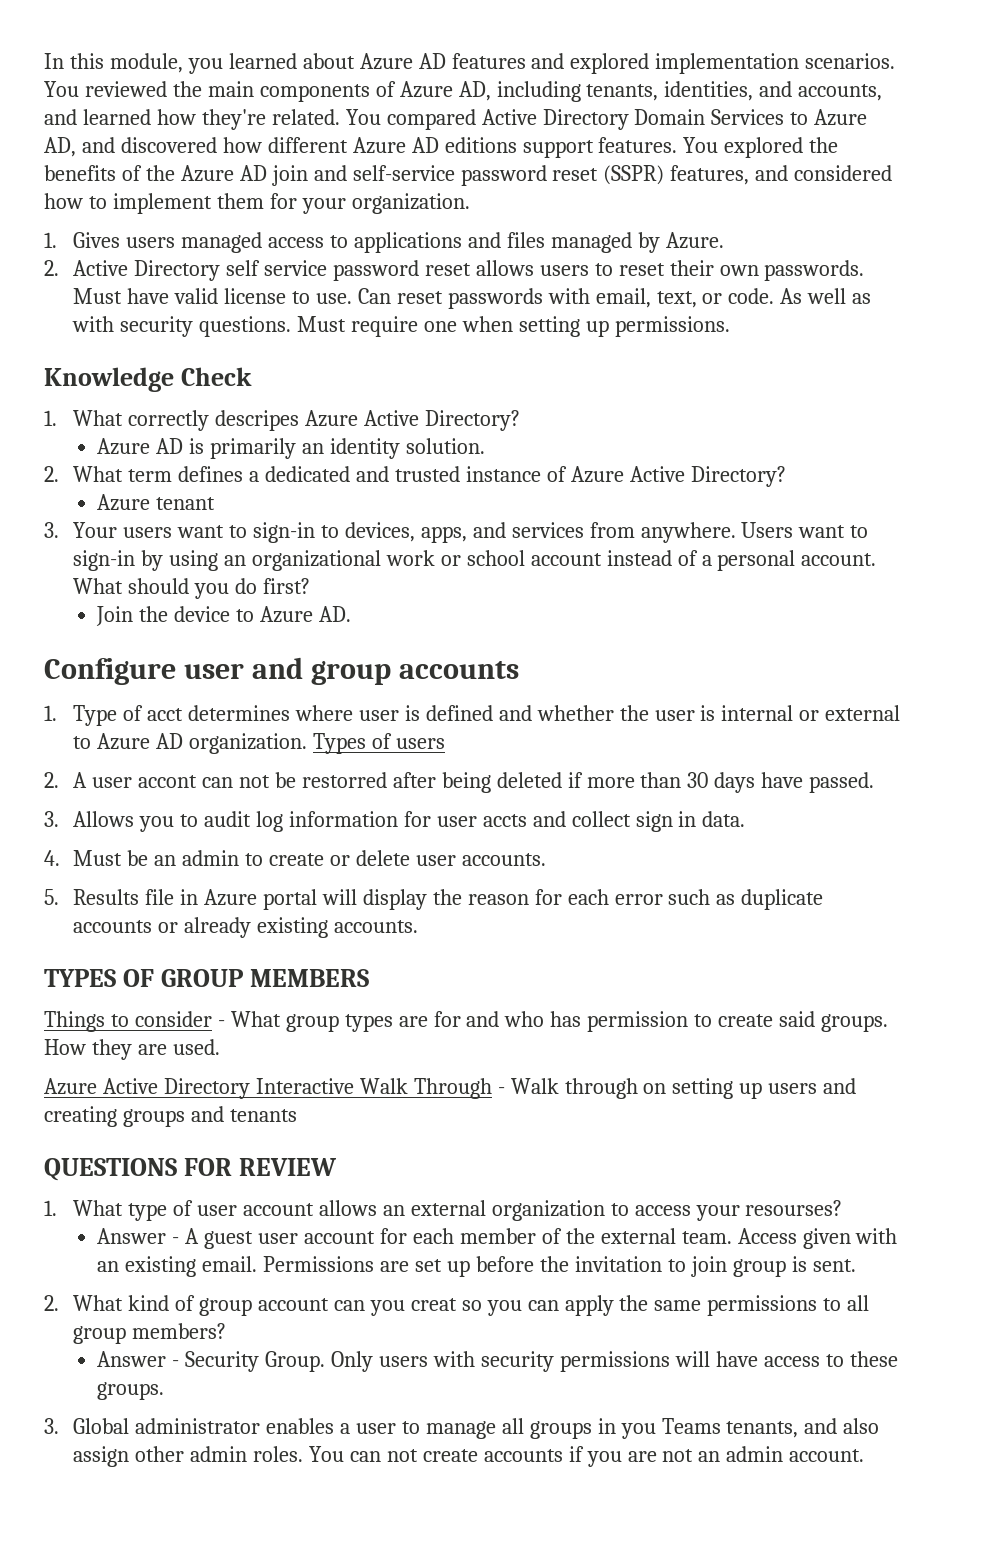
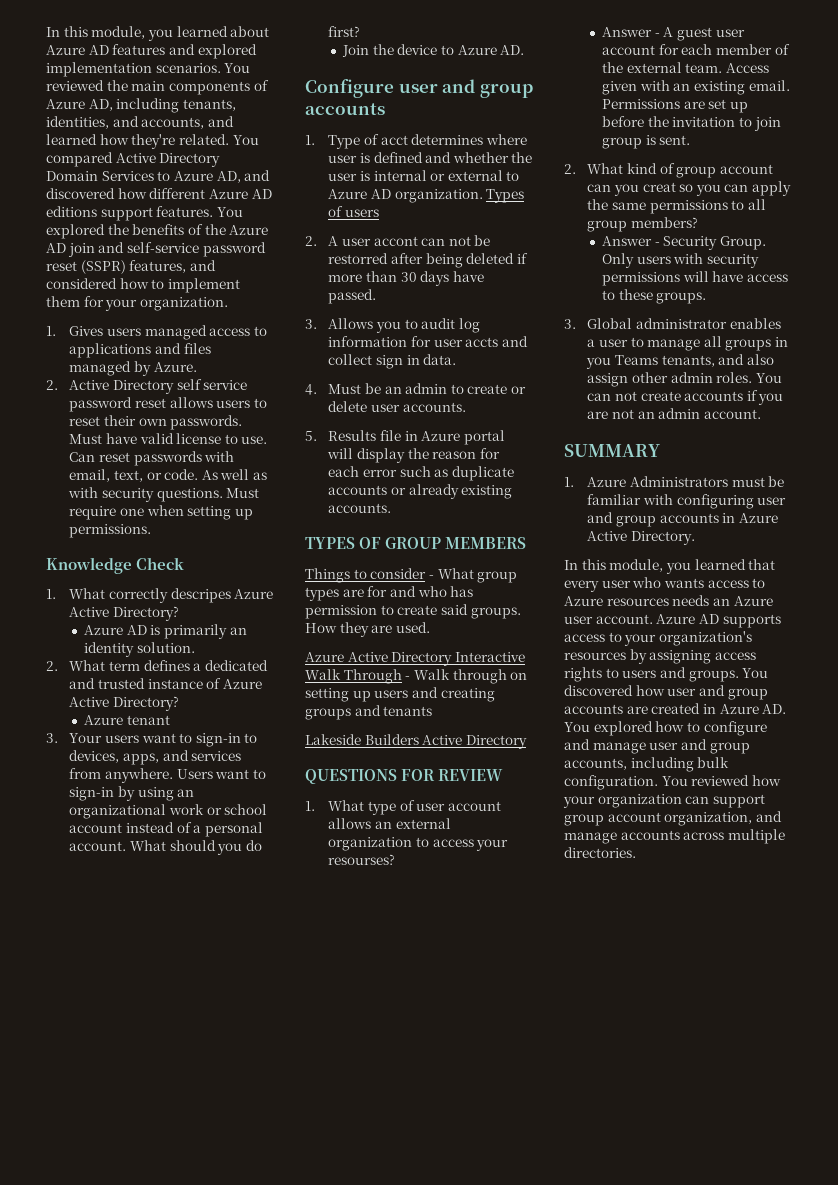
+ Lakeside Builders Active Directory
+ SUMMARY
+ 1. Azure Administrators must be familiar with configuring user and group accounts in Azure Active Directory.
+ In this module, you learned that every user who wants access to Azure resources needs an Azure user account. Azure AD supports access to your organization's resources by assigning access rights to users and groups. You discovered how user and group accounts are created in Azure AD. You explored how to configure and manage user and group accounts, including bulk configuration. You reviewed how your organization can support group account organization, and manage accounts across multiple directories.

